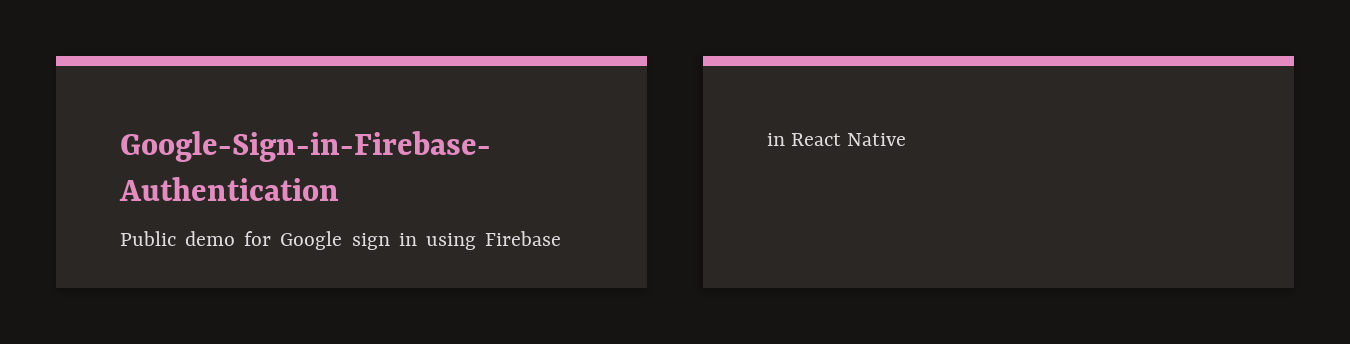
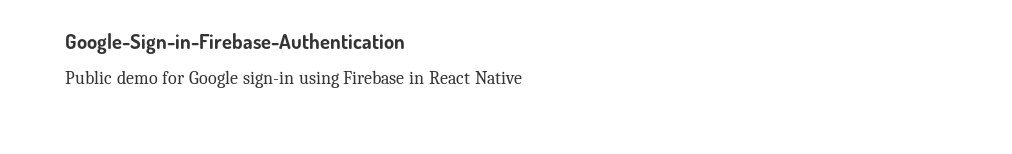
- Public demo for Google sign in using Firebase in React Native
+ Public demo for Google sign-in using Firebase in React Native

